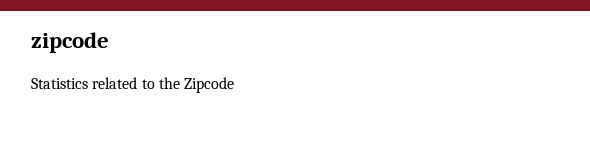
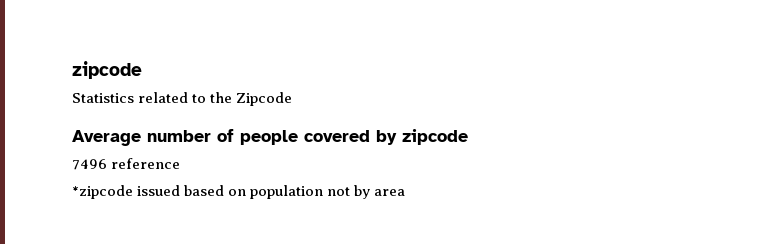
+ Average number of people covered by zipcode
+ 7496 reference
+ *zipcode issued based on population not by area

